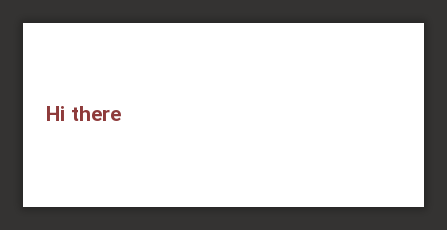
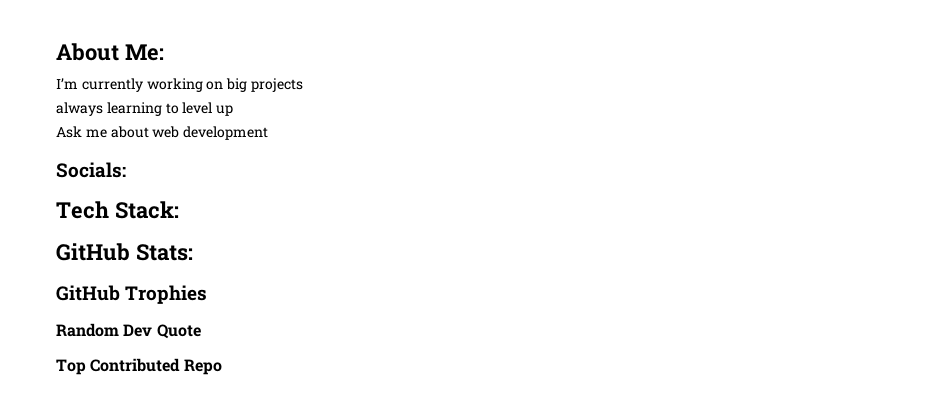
- Hi there
+ About Me:
+ I’m currently working on big projects
+ always learning to level up
+ Ask me about web development
+ Socials:
+ Tech Stack:
+ GitHub Stats:
+ GitHub Trophies
+ Random Dev Quote
+ Top Contributed Repo

